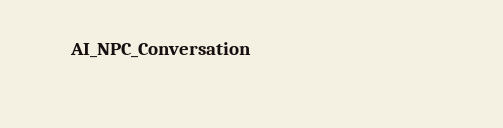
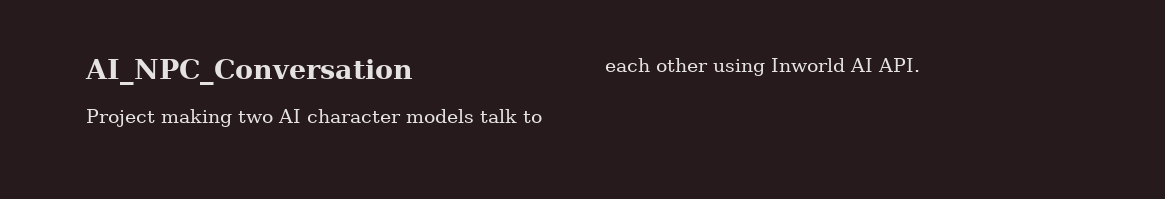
+ Project making two AI character models talk to each other using Inworld AI API.

